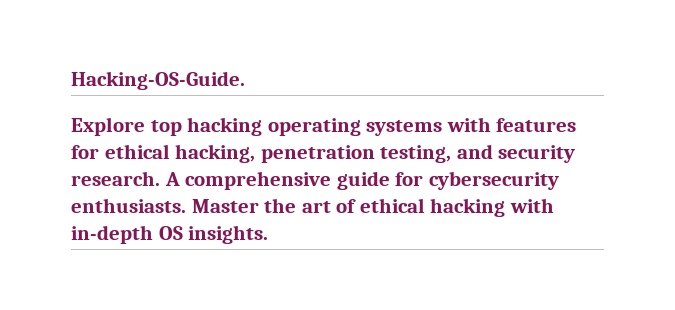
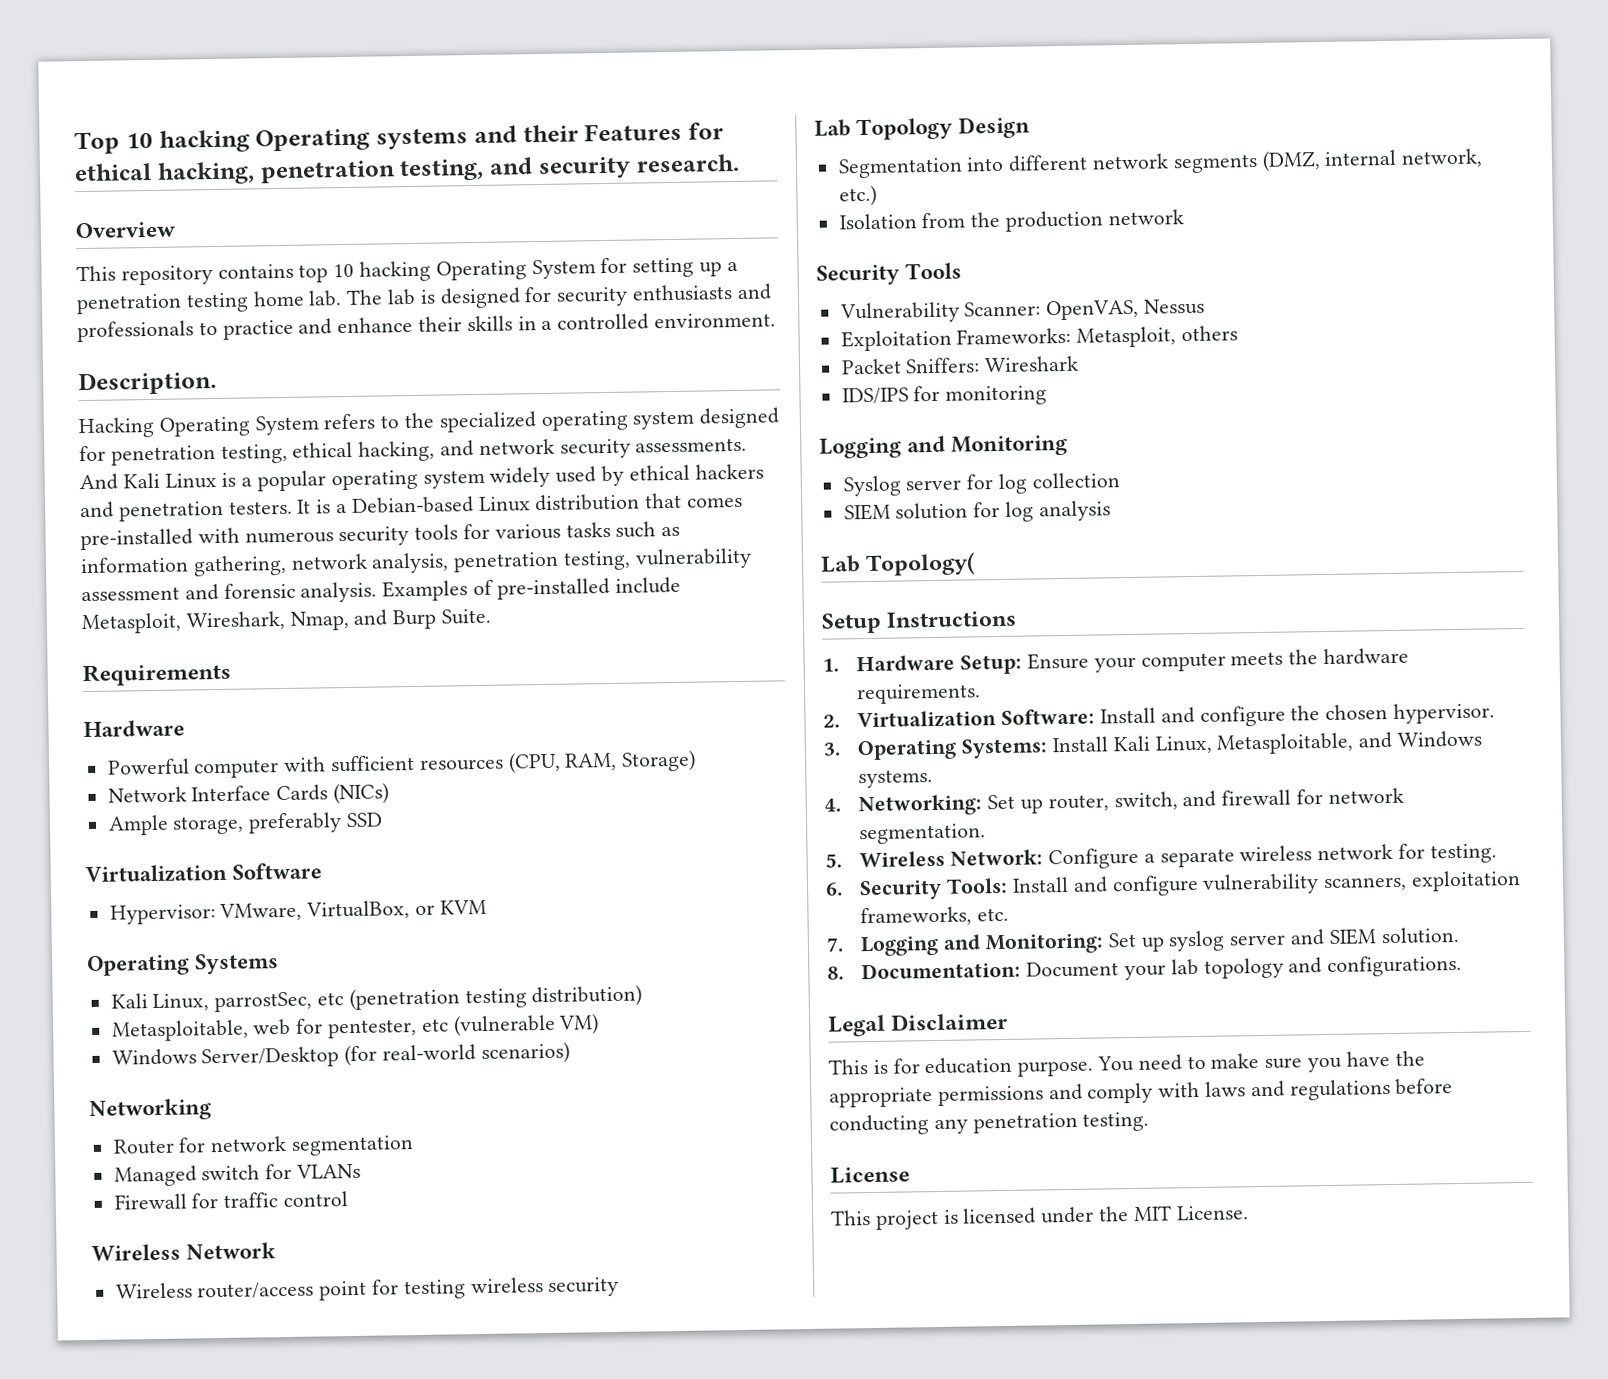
- Hacking-OS-Guide.
- Explore top hacking operating systems with features for ethical hacking, penetration testing, and security research. A comprehensive guide for cybersecurity enthusiasts. Master the art of ethical hacking with in-depth OS insights.
+ Top 10 hacking Operating systems and their Features for ethical hacking, penetration testing, and security research.
+ Overview
+ This repository contains top 10 hacking Operating System for setting up a penetration testing home lab. The lab is designed for security enthusiasts and professionals to practice and enhance their skills in a controlled environment.
+ Description.
+ Hacking Operating System refers to the specialized operating system designed for penetration testing, ethical hacking, and network security assessments. And Kali Linux is a popular operating system widely used by ethical hackers and penetration testers. It is a Debian-based Linux distribution that comes pre-installed with numerous security tools for various tasks such as information gathering, network analysis, penetration testing, vulnerability assessment and forensic analysis. Examples of pre-installed include Metasploit, Wireshark, Nmap, and Burp Suite.
+ Requirements
+ Hardware
+ Powerful computer with sufficient resources (CPU, RAM, Storage)
+ Network Interface Cards (NICs)
+ Ample storage, preferably SSD
+ Virtualization Software
+ Hypervisor: VMware, VirtualBox, or KVM
+ Operating Systems
+ Kali Linux, parrostSec, etc (penetration testing distribution)
+ Metasploitable, web for pentester, etc (vulnerable VM)
+ Windows Server/Desktop (for real-world scenarios)
+ Networking
+ Router for network segmentation
+ Managed switch for VLANs
+ Firewall for traffic control
+ Wireless Network
+ Wireless router/access point for testing wireless security
+ Lab Topology Design
+ Segmentation into different network segments (DMZ, internal network, etc.)
+ Isolation from the production network
+ Security Tools
+ Vulnerability Scanner: OpenVAS, Nessus
+ Exploitation Frameworks: Metasploit, others
+ Packet Sniffers: Wireshark
+ IDS/IPS for monitoring
+ Logging and Monitoring
+ Syslog server for log collection
+ SIEM solution for log analysis
+ Lab Topology(
+ Setup Instructions
+ 1. Hardware Setup: Ensure your computer meets the hardware requirements.
+ 2. Virtualization Software: Install and configure the chosen hypervisor.
+ 3. Operating Systems: Install Kali Linux, Metasploitable, and Windows systems.
+ 4. Networking: Set up router, switch, and firewall for network segmentation.
+ 5. Wireless Network: Configure a separate wireless network for testing.
+ 6. Security Tools: Install and configure vulnerability scanners, exploitation frameworks, etc.
+ 7. Logging and Monitoring: Set up syslog server and SIEM solution.
+ 8. Documentation: Document your lab topology and configurations.
+ Legal Disclaimer
+ This is for education purpose. You need to make sure you have the appropriate permissions and comply with laws and regulations before conducting any penetration testing.
+ License
+ This project is licensed under the MIT License.

